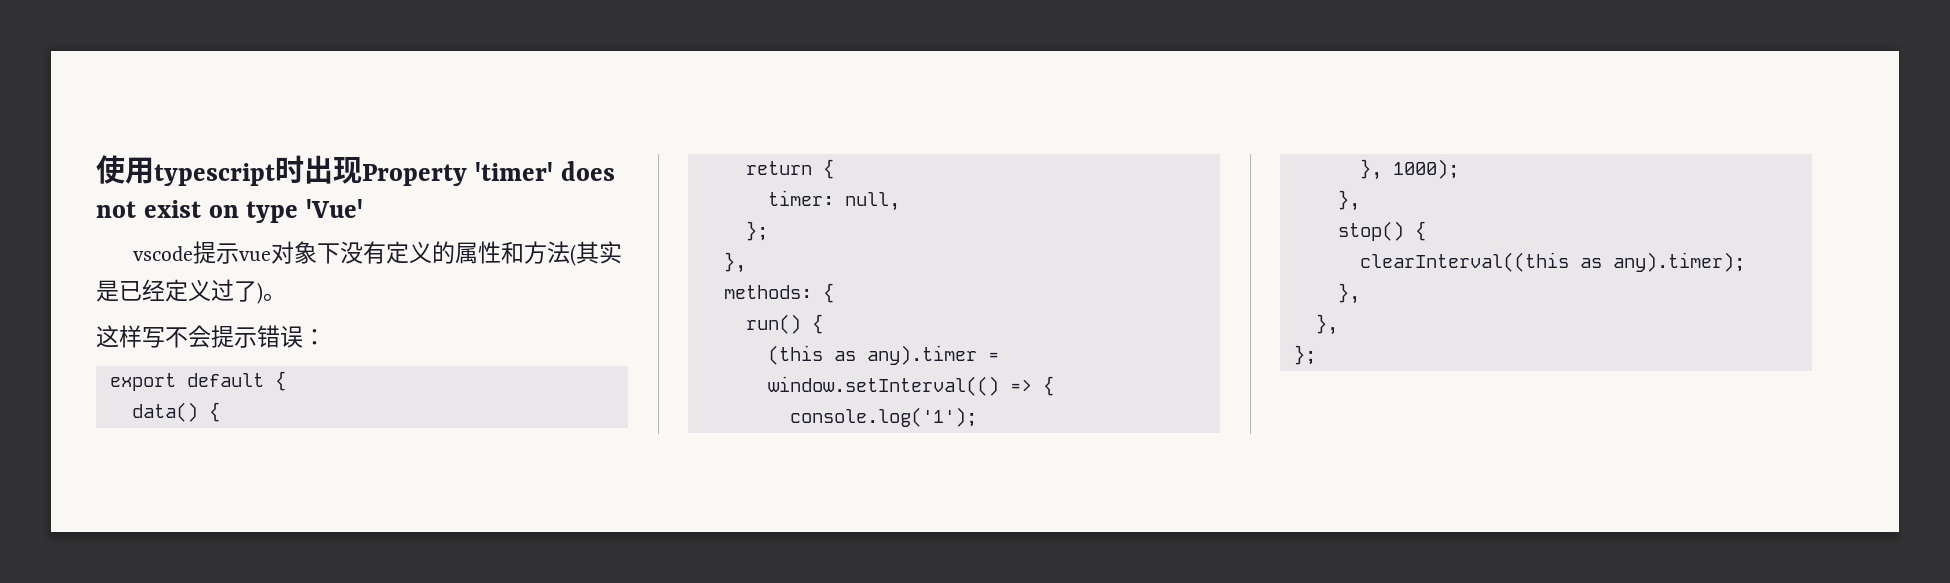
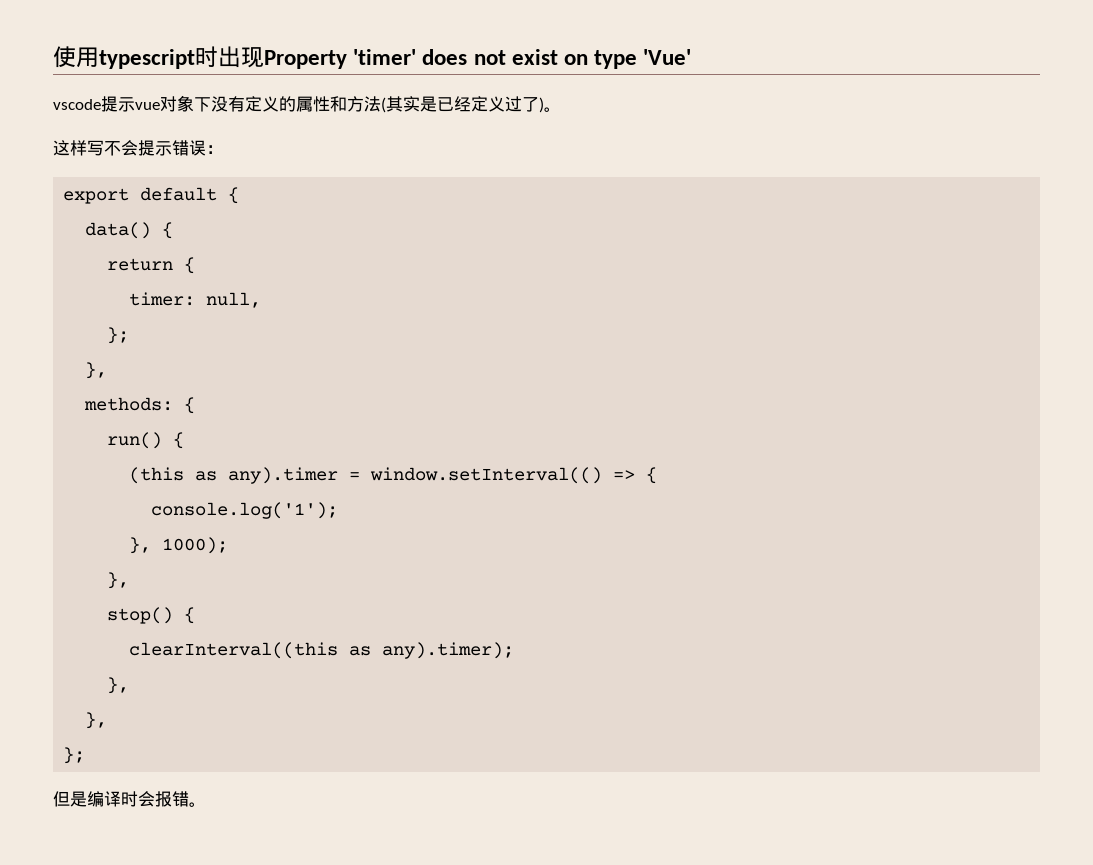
+ 但是编译时会报错。

